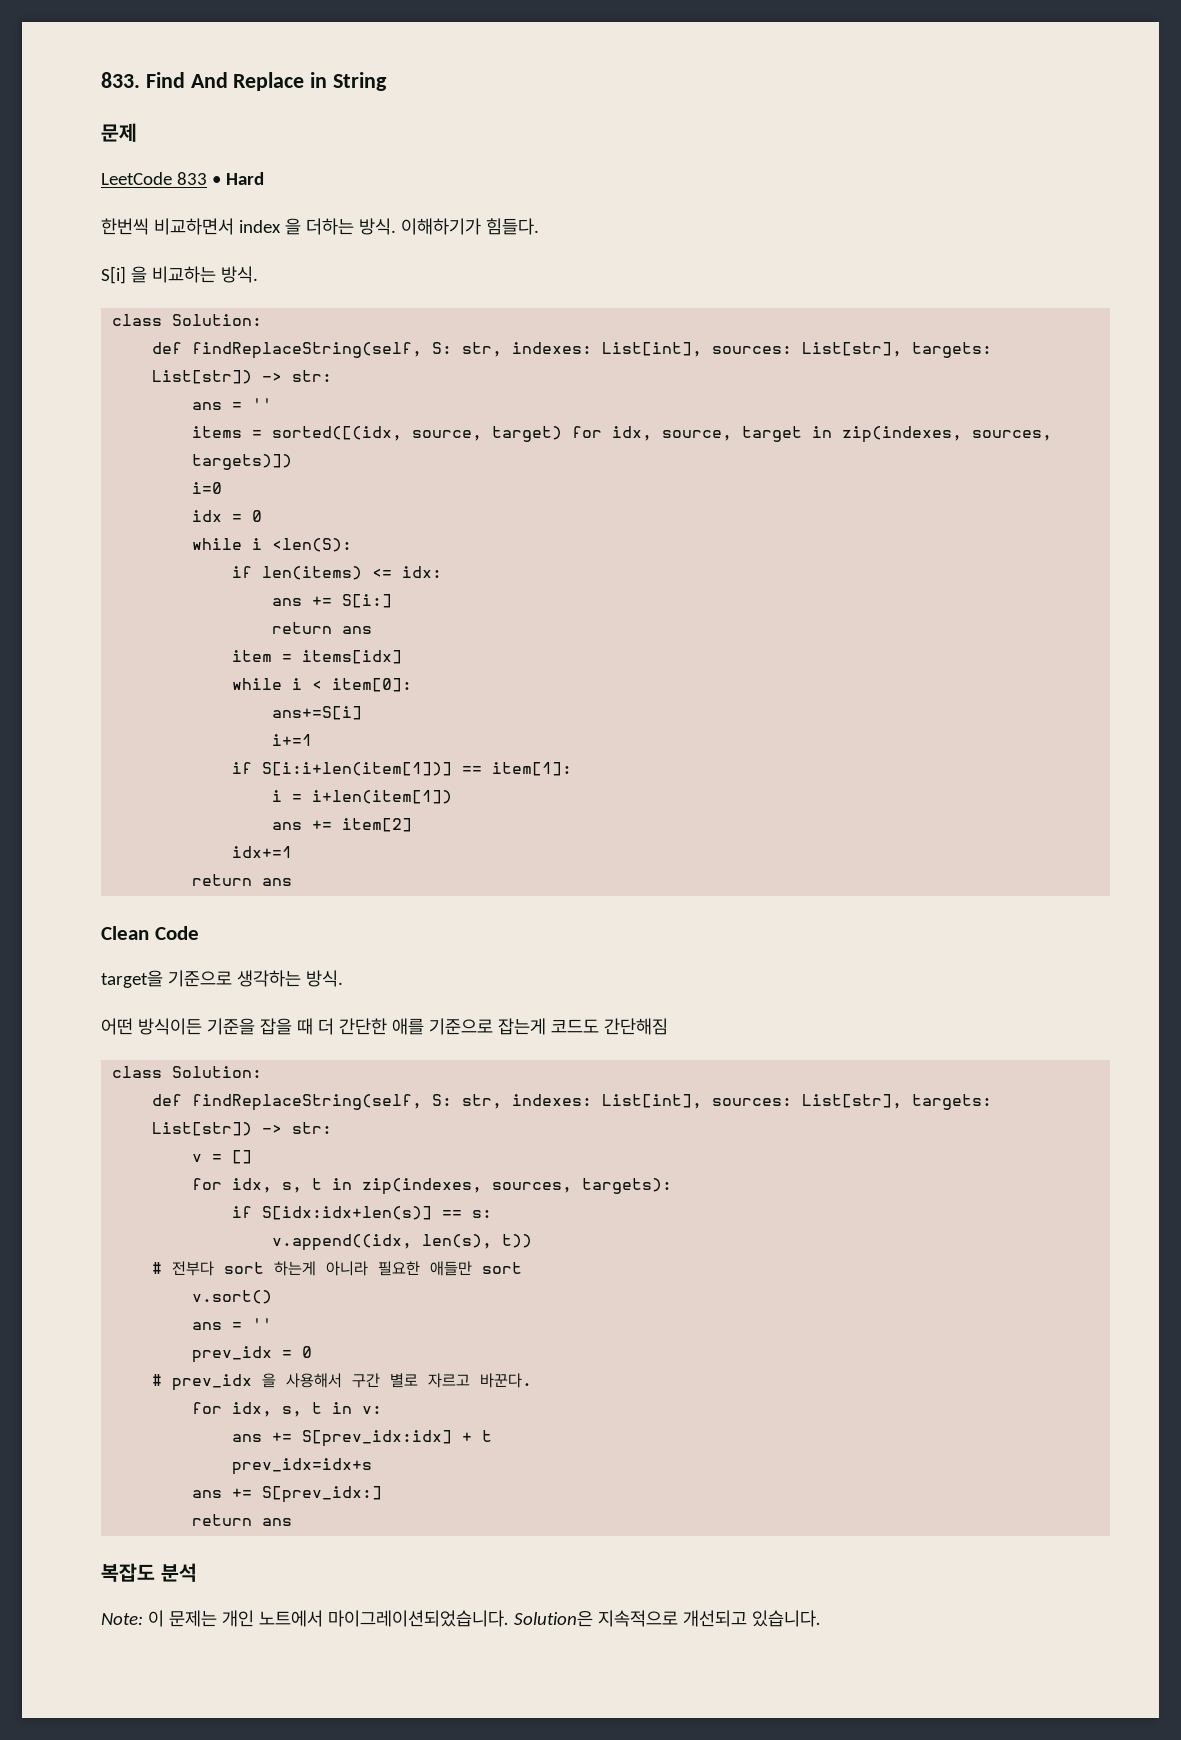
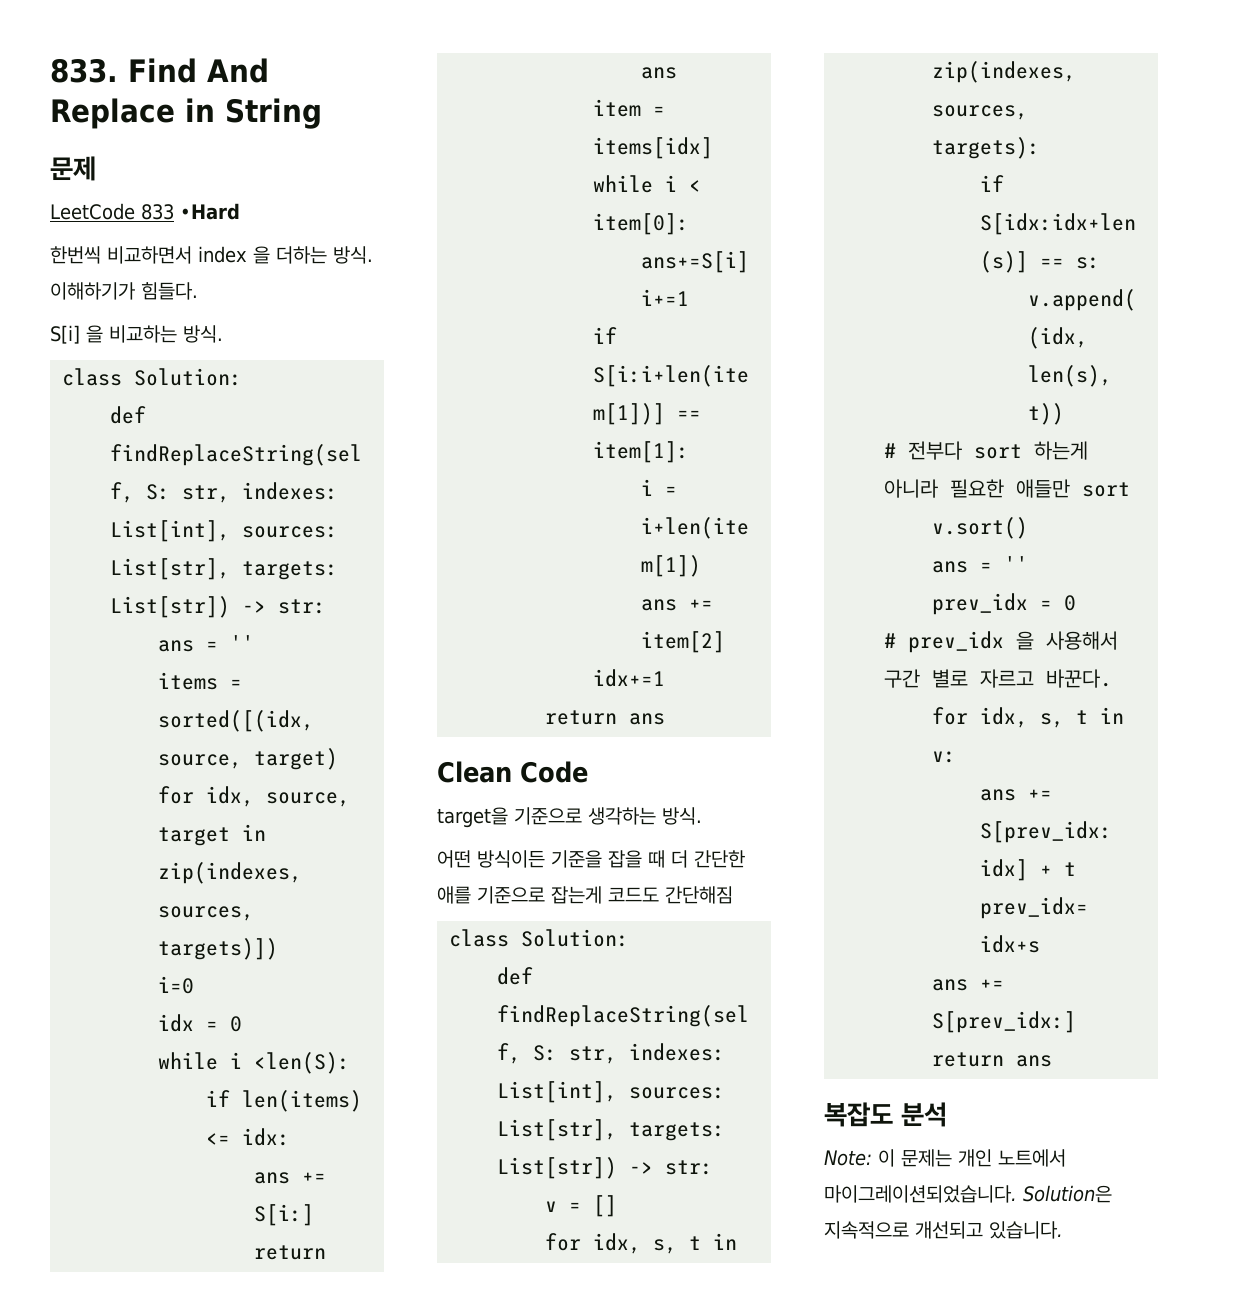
- LeetCode 833 • Hard
+ LeetCode 833 •Hard

